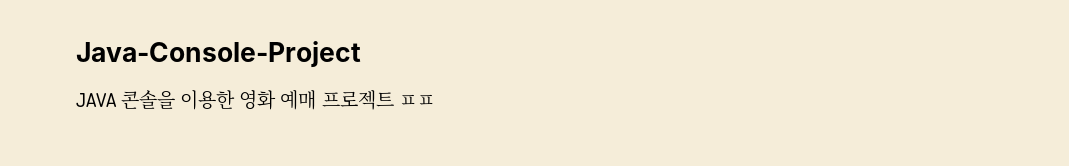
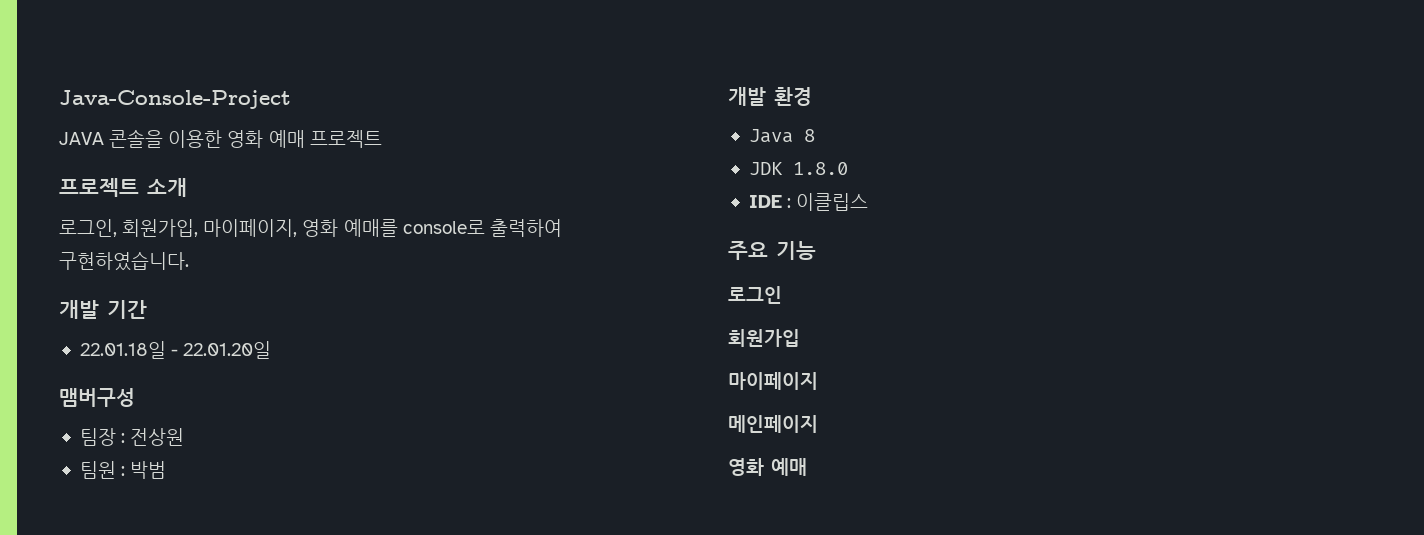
- JAVA 콘솔을 이용한 영화 예매 프로젝트 ㅍㅍ
+ JAVA 콘솔을 이용한 영화 예매 프로젝트
+ 프로젝트 소개
+ 로그인, 회원가입, 마이페이지, 영화 예매를 console로 출력하여 구현하였습니다.
+ 개발 기간
+ 22.01.18일 - 22.01.20일
+ 맴버구성
+ 팀장 : 전상원
+ 팀원 : 박범
+ 개발 환경
+ Java 8
+ JDK 1.8.0
+ IDE : 이클립스
+ 주요 기능
+ 로그인
+ 회원가입
+ 마이페이지
+ 메인페이지
+ 영화 예매

